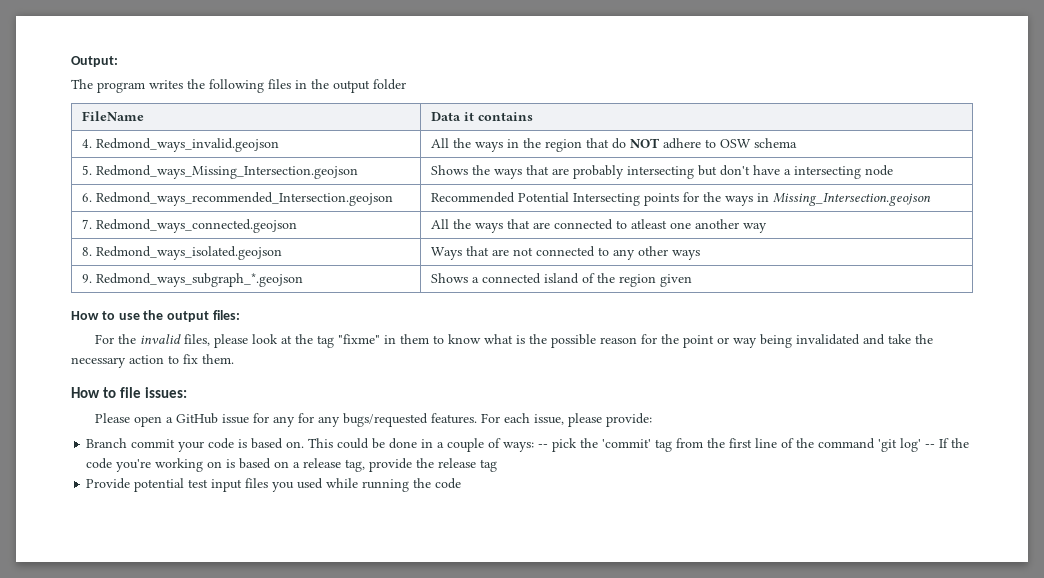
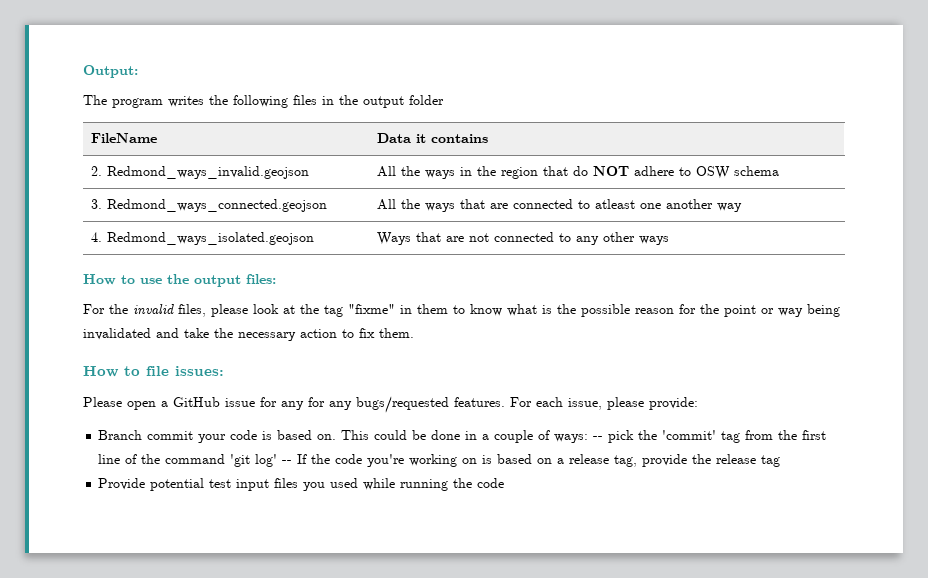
- 4. Redmond_ways_invalid.geojson | All the ways in the region that do NOT adhere to OSW schema
+ 2. Redmond_ways_invalid.geojson | All the ways in the region that do NOT adhere to OSW schema
- 5. Redmond_ways_Missing_Intersection.geojson | Shows the ways that are probably intersecting but don't have a intersecting node
- 6. Redmond_ways_recommended_Intersection.geojson | Recommended Potential Intersecting points for the ways in Missing_Intersection.geojson
- 7. Redmond_ways_connected.geojson | All the ways that are connected to atleast one another way
+ 3. Redmond_ways_connected.geojson | All the ways that are connected to atleast one another way
- 8. Redmond_ways_isolated.geojson | Ways that are not connected to any other ways
+ 4. Redmond_ways_isolated.geojson | Ways that are not connected to any other ways
- 9. Redmond_ways_subgraph_*.geojson | Shows a connected island of the region given

